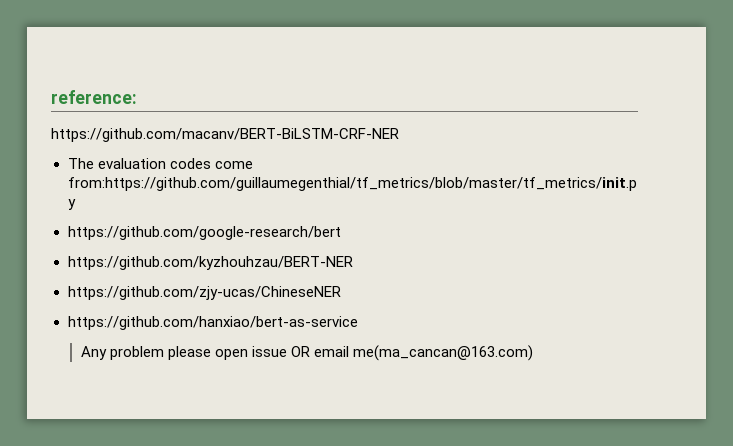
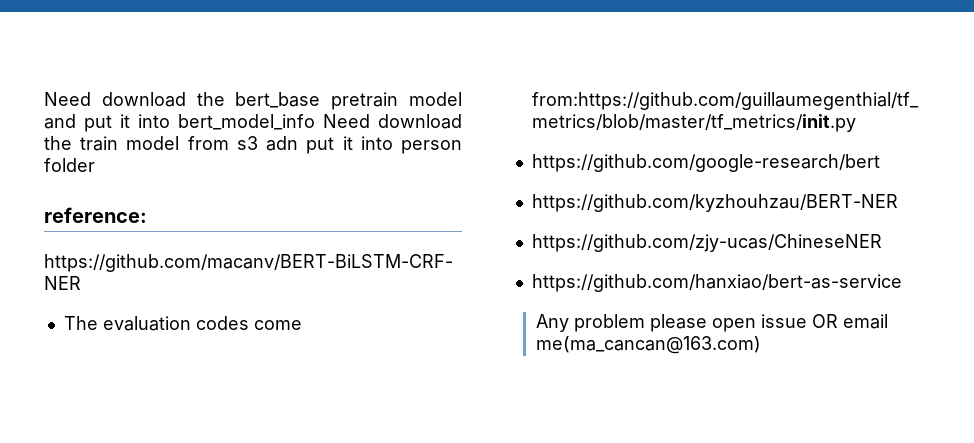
+ Need download the bert_base pretrain model and put it into bert_model_info Need download the train model from s3 adn put it into person folder

